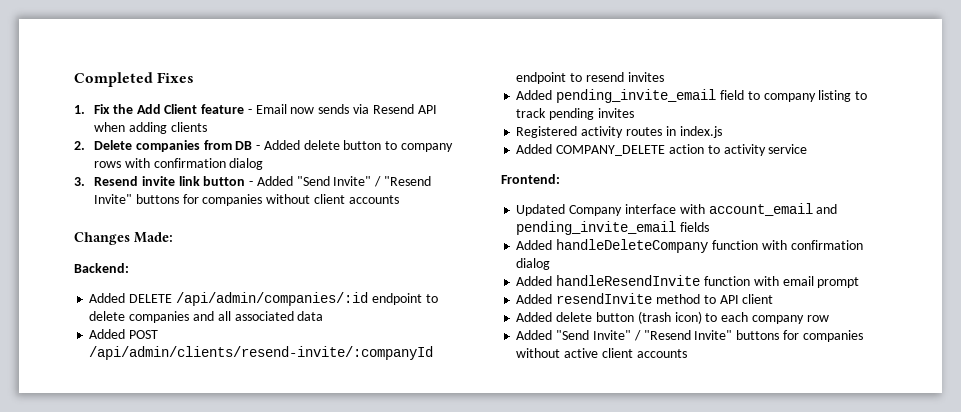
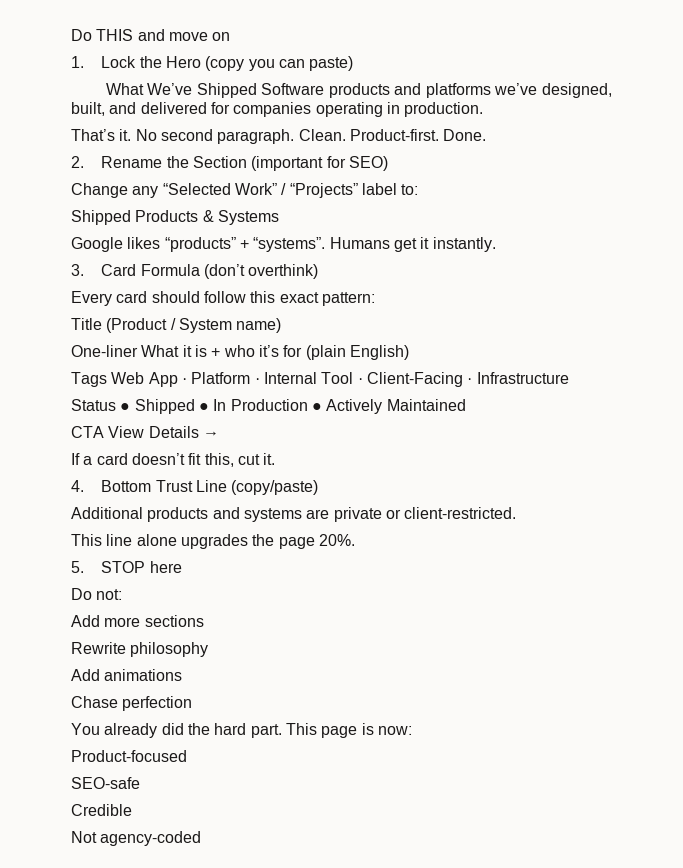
- Completed Fixes
- 1. Fix the Add Client feature - Email now sends via Resend API when adding clients
- 2. Delete companies from DB - Added delete button to company rows with confirmation dialog
- 3. Resend invite link button - Added "Send Invite" / "Resend Invite" buttons for companies without client accounts
- Changes Made:
- Backend:
- Added DELETE /api/admin/companies/:id endpoint to delete companies and all associated data
- Added POST /api/admin/clients/resend-invite/:companyId endpoint to resend invites
- Added pending_invite_email field to company listing to track pending invites
- Registered activity routes in index.js
- Added COMPANY_DELETE action to activity service
- Frontend:
- Updated Company interface with account_email and pending_invite_email fields
- Added handleDeleteCompany function with confirmation dialog
- Added handleResendInvite function with email prompt
- Added resendInvite method to API client
- Added delete button (trash icon) to each company row
- Added "Send Invite" / "Resend Invite" buttons for companies without active client accounts
+ Do THIS and move on
+ 1. Lock the Hero (copy you can paste)
+ What We’ve Shipped Software products and platforms we’ve designed, built, and delivered for companies operating in production.
+ That’s it. No second paragraph. Clean. Product-first. Done.
+ 2. Rename the Section (important for SEO)
+ Change any “Selected Work” / “Projects” label to:
+ Shipped Products & Systems
+ Google likes “products” + “systems”. Humans get it instantly.
+ 3. Card Formula (don’t overthink)
+ Every card should follow this exact pattern:
+ Title (Product / System name)
+ One-liner What it is + who it’s for (plain English)
+ Tags Web App · Platform · Internal Tool · Client-Facing · Infrastructure
+ Status ● Shipped ● In Production ● Actively Maintained
+ CTA View Details →
+ If a card doesn’t fit this, cut it.
+ 4. Bottom Trust Line (copy/paste)
+ Additional products and systems are private or client-restricted.
+ This line alone upgrades the page 20%.
+ 5. STOP here
+ Do not:
+ Add more sections
+ Rewrite philosophy
+ Add animations
+ Chase perfection
+ You already did the hard part. This page is now:
+ Product-focused
+ SEO-safe
+ Credible
+ Not agency-coded

